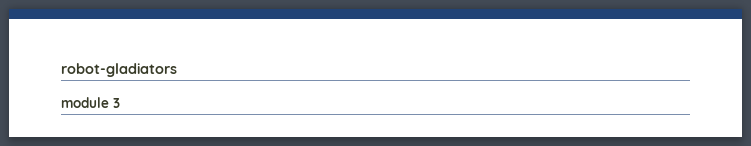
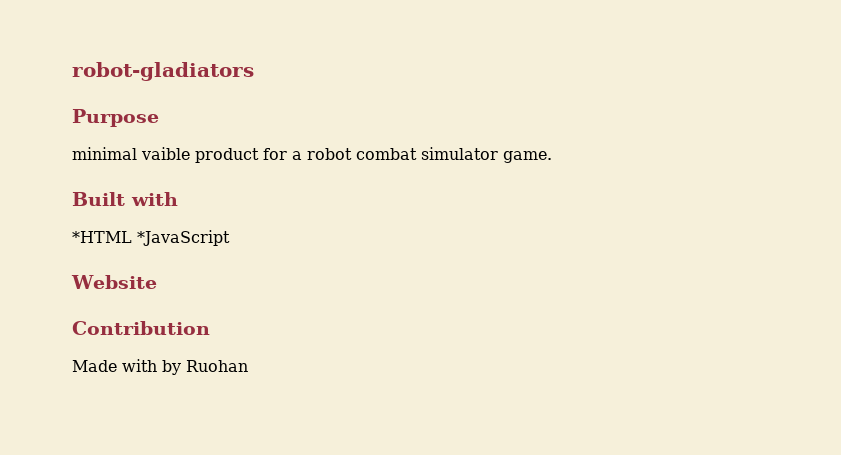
- module 3
+ Purpose
+ minimal vaible product for a robot combat simulator game.
+ Built with
+ *HTML *JavaScript
+ Website
+ Contribution
+ Made with by Ruohan

